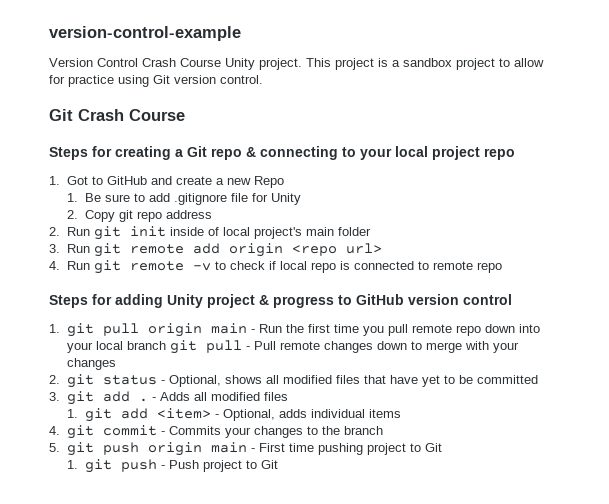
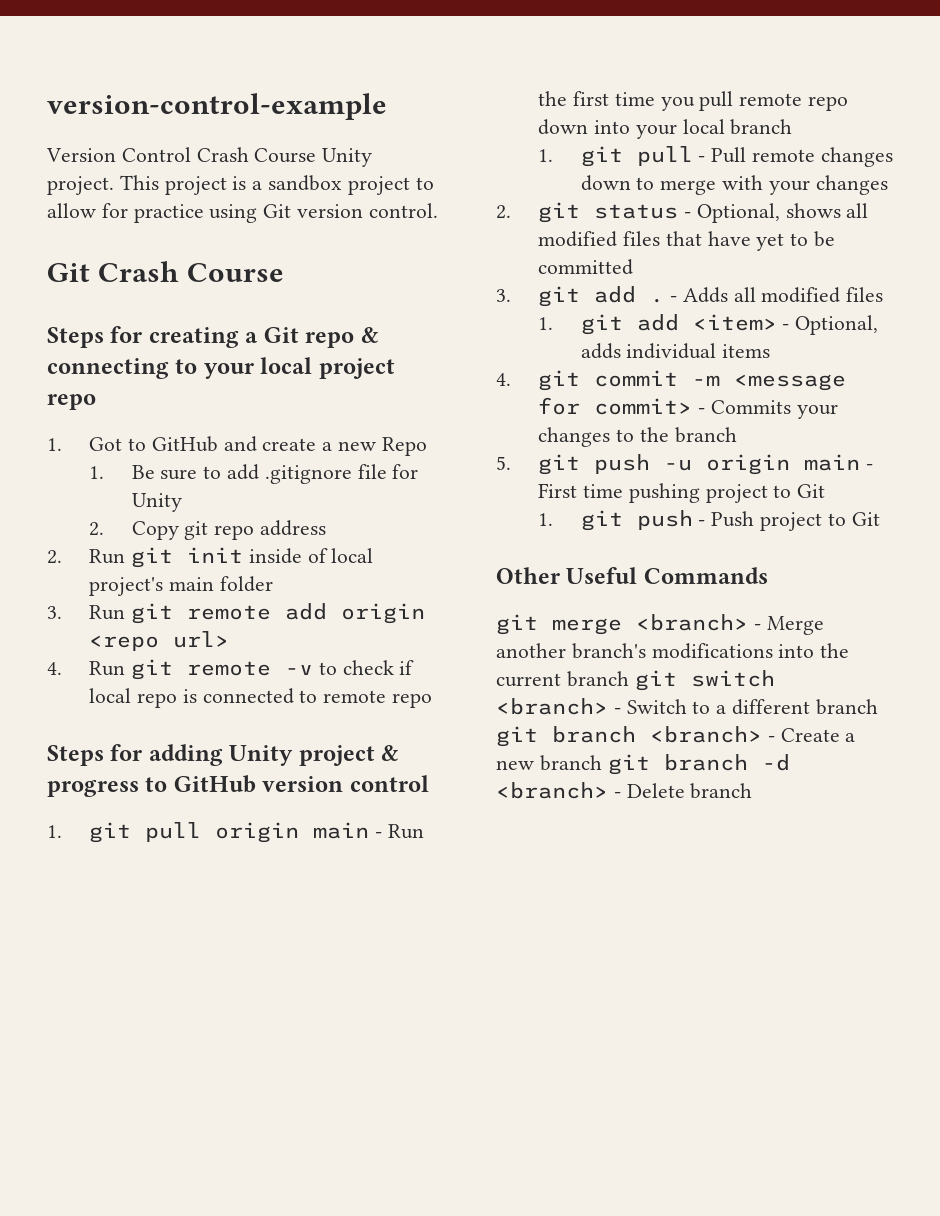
- 1. git pull origin main - Run the first time you pull remote repo down into your local branch git pull - Pull remote changes down to merge with your changes
+ 1. git pull origin main - Run the first time you pull remote repo down into your local branch
+ 1. git pull - Pull remote changes down to merge with your changes
- 4. git commit - Commits your changes to the branch
+ 4. git commit -m <message for commit> - Commits your changes to the branch
- 5. git push origin main - First time pushing project to Git
+ 5. git push -u origin main - First time pushing project to Git
+ Other Useful Commands
+ git merge <branch> - Merge another branch's modifications into the current branch git switch <branch> - Switch to a different branch git branch <branch> - Create a new branch git branch -d <branch> - Delete branch

